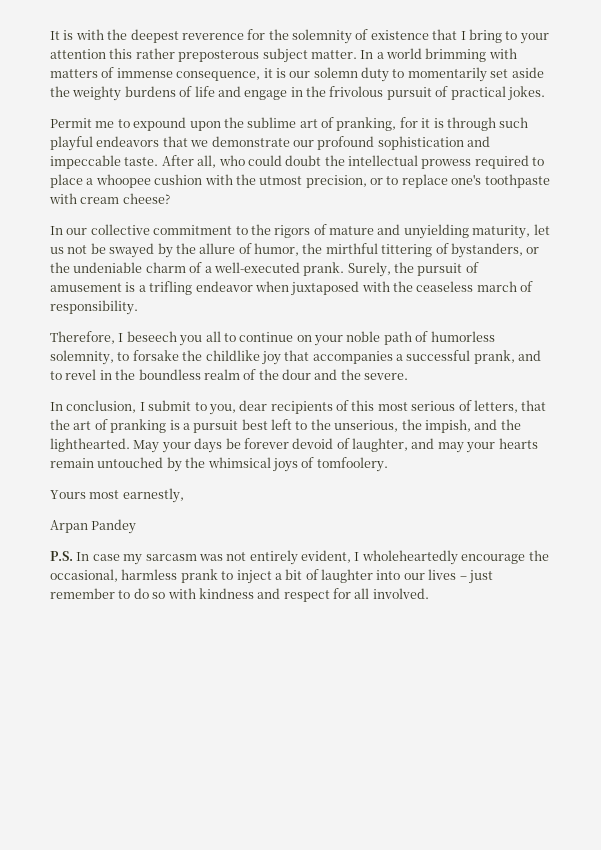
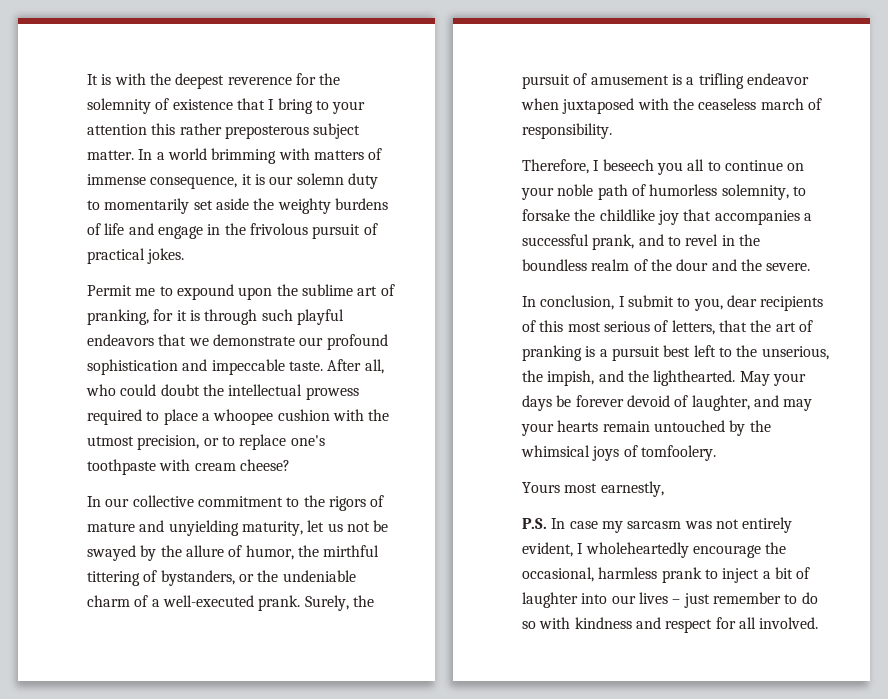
- Arpan Pandey

